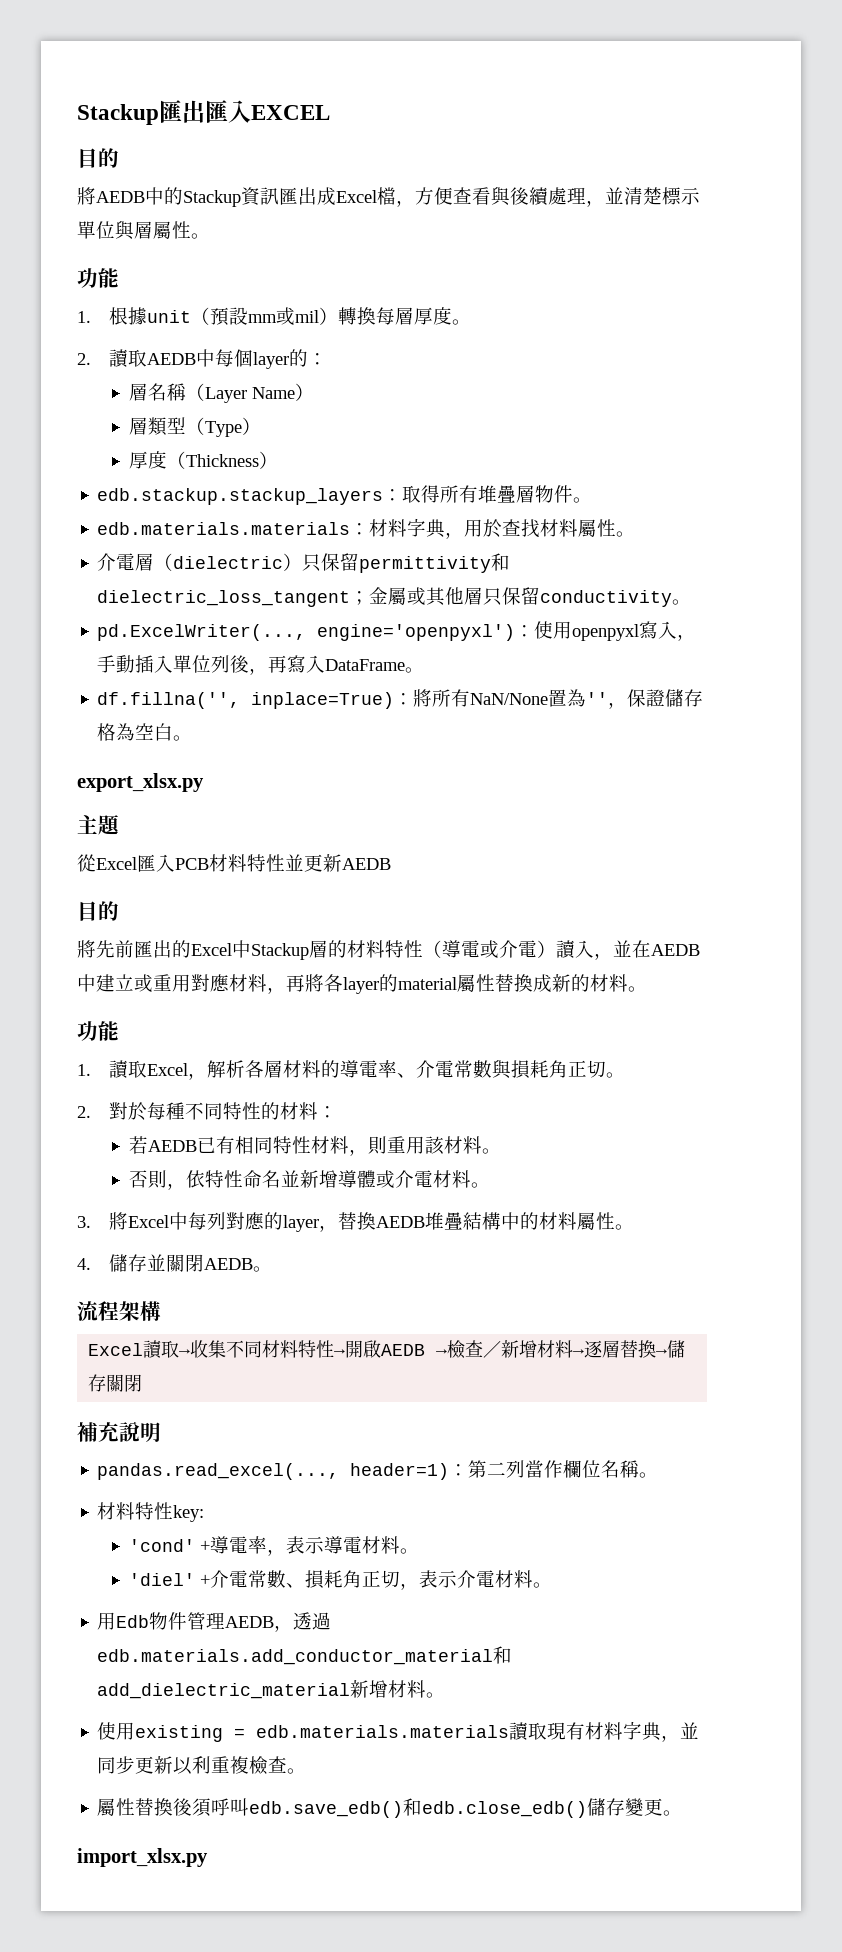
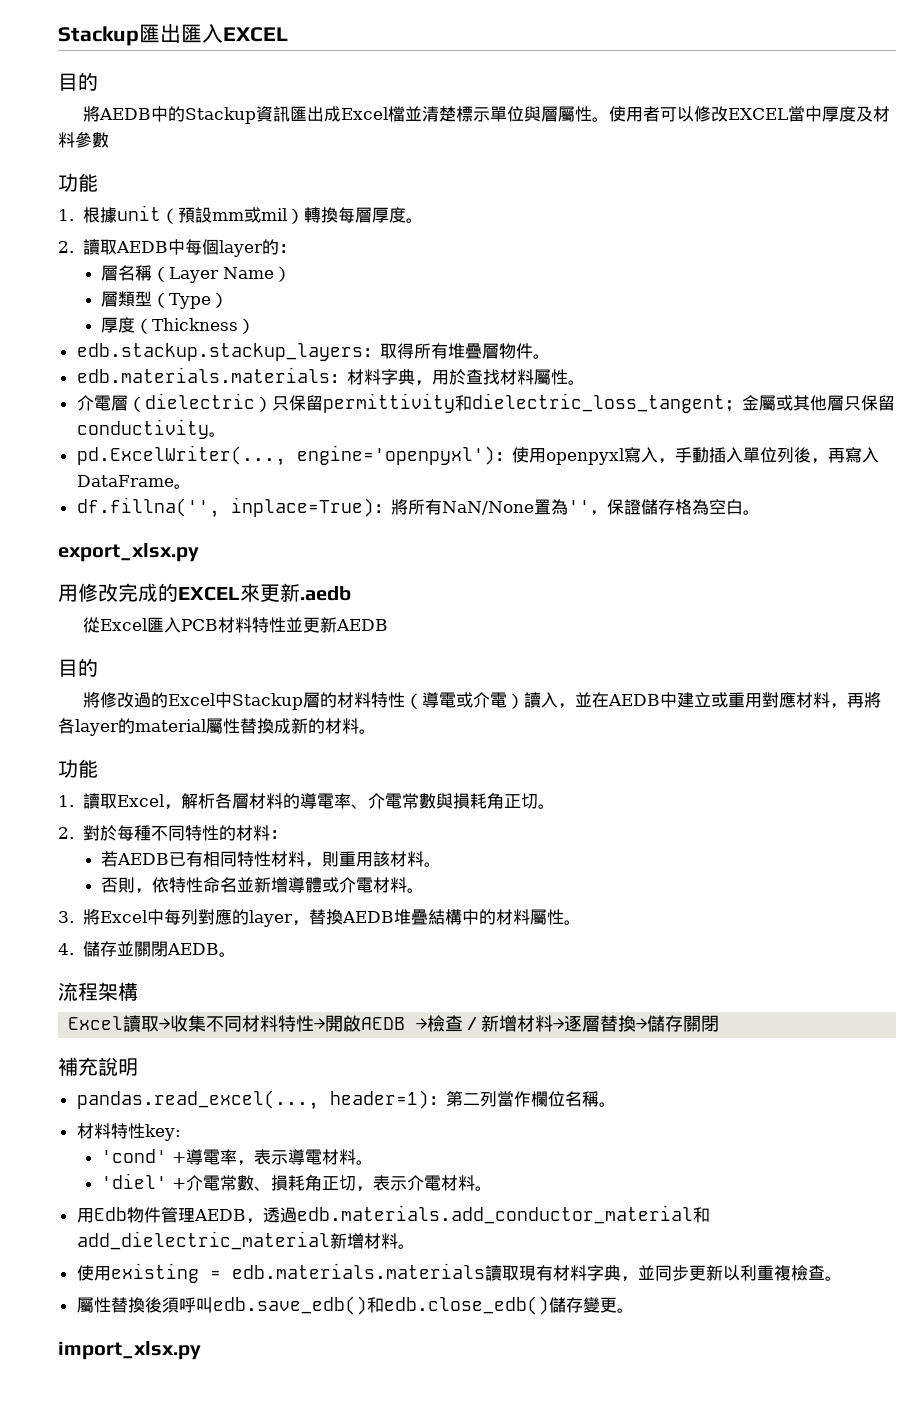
- 將AEDB中的Stackup資訊匯出成Excel檔，方便查看與後續處理，並清楚標示單位與層屬性。
+ 將AEDB中的Stackup資訊匯出成Excel檔並清楚標示單位與層屬性。使用者可以修改EXCEL當中厚度及材料參數
- 主題
+ 用修改完成的EXCEL來更新.aedb
- 將先前匯出的Excel中Stackup層的材料特性（導電或介電）讀入，並在AEDB中建立或重用對應材料，再將各layer的material屬性替換成新的材料。
+ 將修改過的Excel中Stackup層的材料特性（導電或介電）讀入，並在AEDB中建立或重用對應材料，再將各layer的material屬性替換成新的材料。

